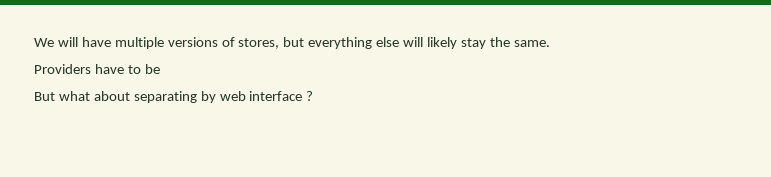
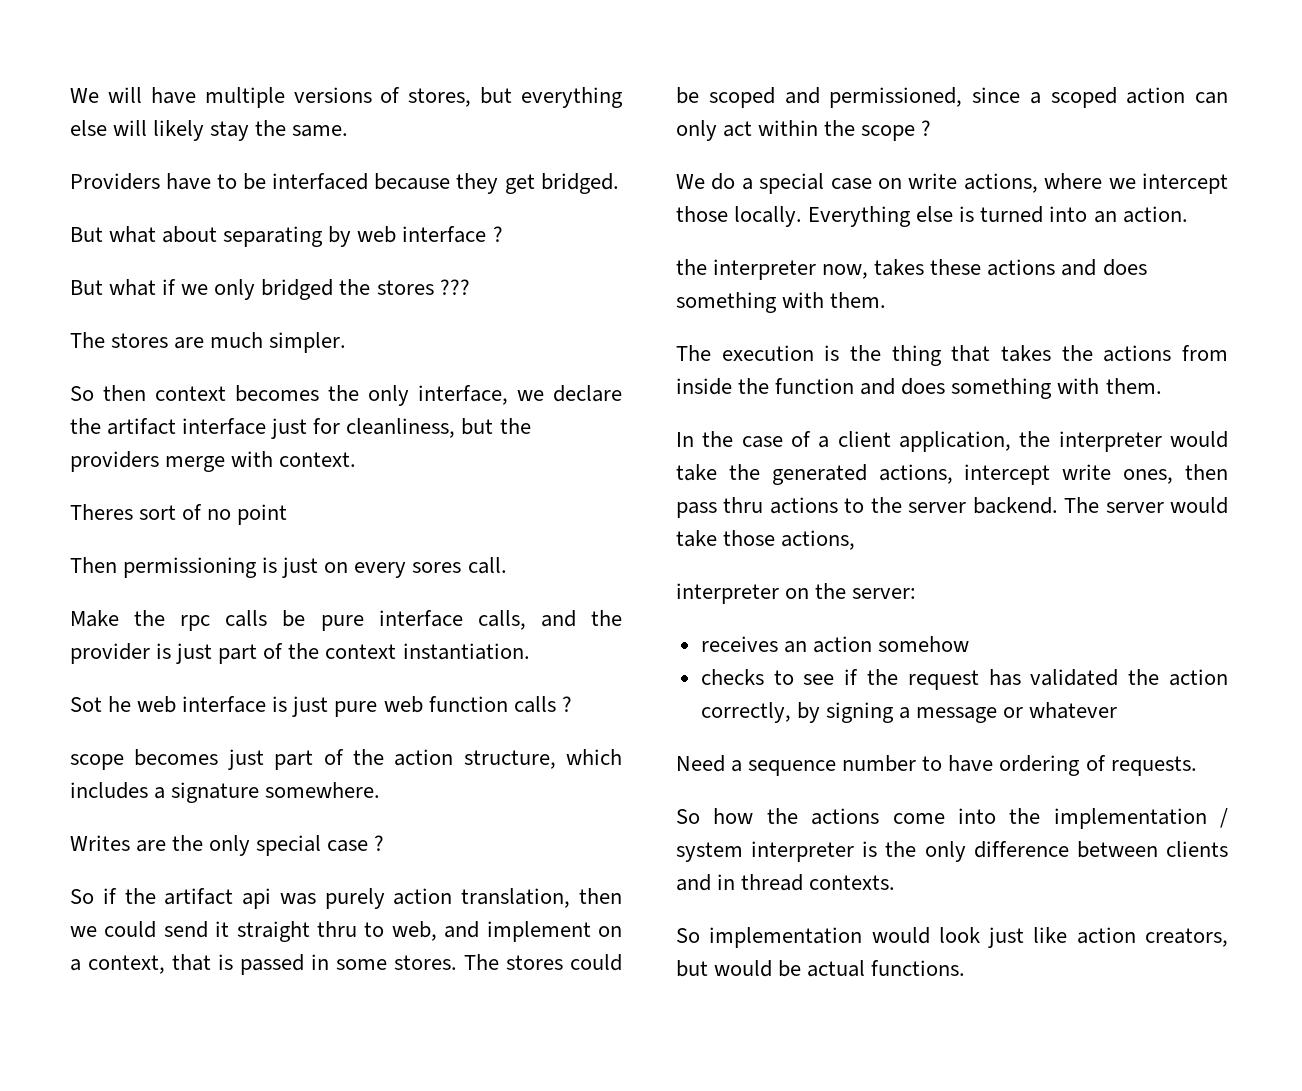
- Providers have to be
+ Providers have to be interfaced because they get bridged.
+ But what if we only bridged the stores ???
+ The stores are much simpler.
+ So then context becomes the only interface, we declare the artifact interface just for cleanliness, but the providers merge with context.
+ Theres sort of no point
+ Then permissioning is just on every sores call.
+ Make the rpc calls be pure interface calls, and the provider is just part of the context instantiation.
+ Sot he web interface is just pure web function calls ?
+ scope becomes just part of the action structure, which includes a signature somewhere.
+ Writes are the only special case ?
+ So if the artifact api was purely action translation, then we could send it straight thru to web, and implement on a context, that is passed in some stores. The stores could be scoped and permissioned, since a scoped action can only act within the scope ?
+ We do a special case on write actions, where we intercept those locally. Everything else is turned into an action.
+ the interpreter now, takes these actions and does something with them.
+ The execution is the thing that takes the actions from inside the function and does something with them.
+ In the case of a client application, the interpreter would take the generated actions, intercept write ones, then pass thru actions to the server backend. The server would take those actions,
+ interpreter on the server:
+ receives an action somehow
+ checks to see if the request has validated the action correctly, by signing a message or whatever
+ Need a sequence number to have ordering of requests.
+ So how the actions come into the implementation / system interpreter is the only difference between clients and in thread contexts.
+ So implementation would look just like action creators, but would be actual functions.

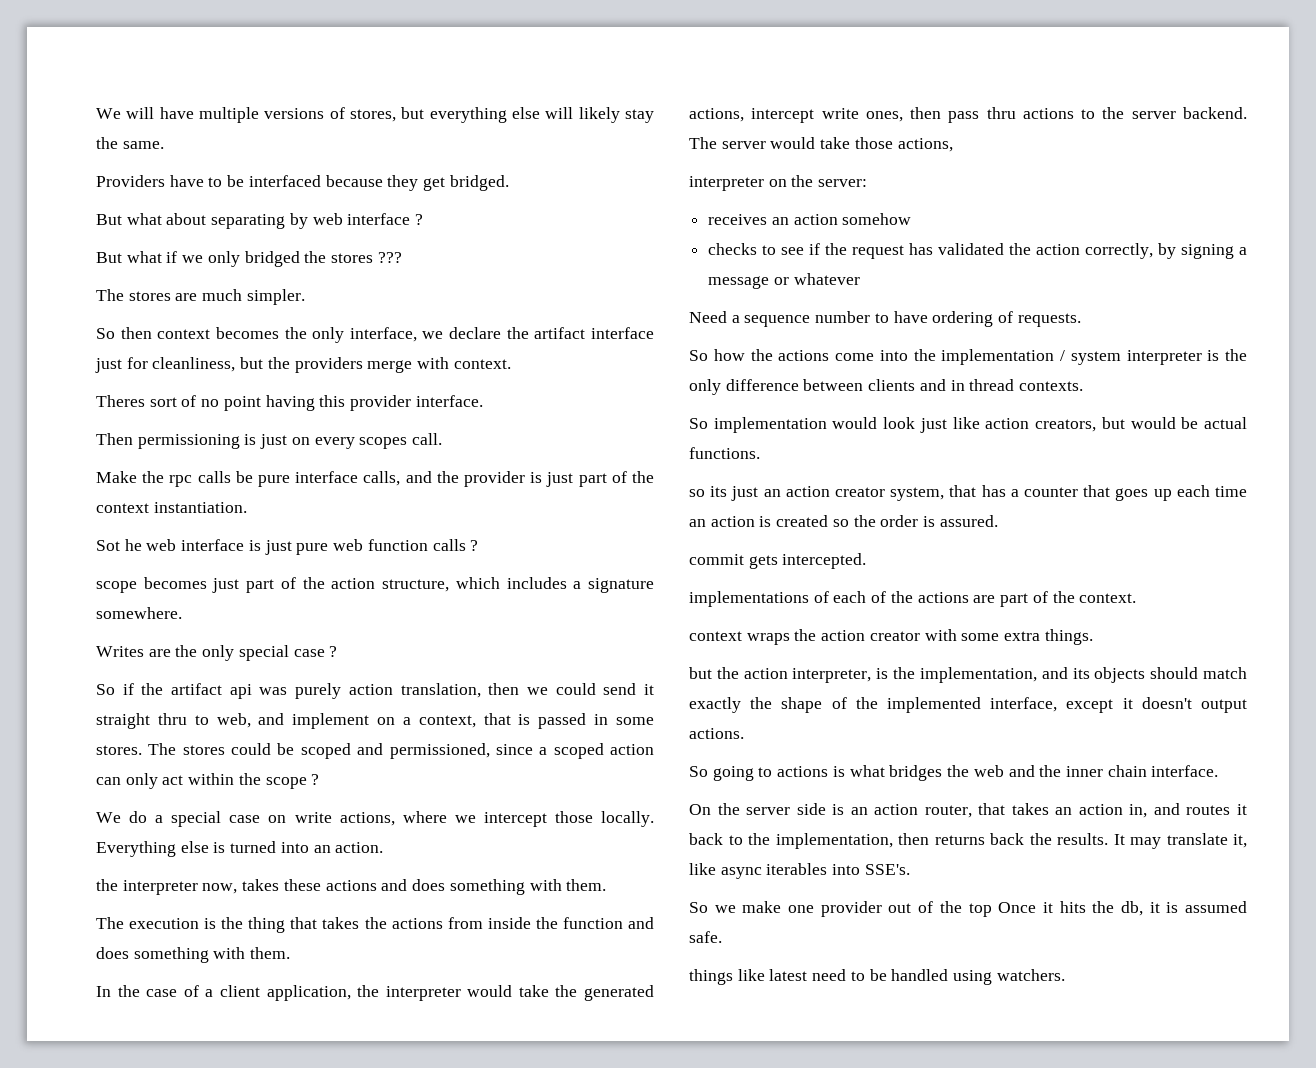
- Theres sort of no point
+ Theres sort of no point having this provider interface.
- Then permissioning is just on every sores call.
+ Then permissioning is just on every scopes call.
+ so its just an action creator system, that has a counter that goes up each time an action is created so the order is assured.
+ commit gets intercepted.
+ implementations of each of the actions are part of the context.
+ context wraps the action creator with some extra things.
+ but the action interpreter, is the implementation, and its objects should match exactly the shape of the implemented interface, except it doesn't output actions.
+ So going to actions is what bridges the web and the inner chain interface.
+ On the server side is an action router, that takes an action in, and routes it back to the implementation, then returns back the results. It may translate it, like async iterables into SSE's.
+ So we make one provider out of the top Once it hits the db, it is assumed safe.
+ things like latest need to be handled using watchers.

